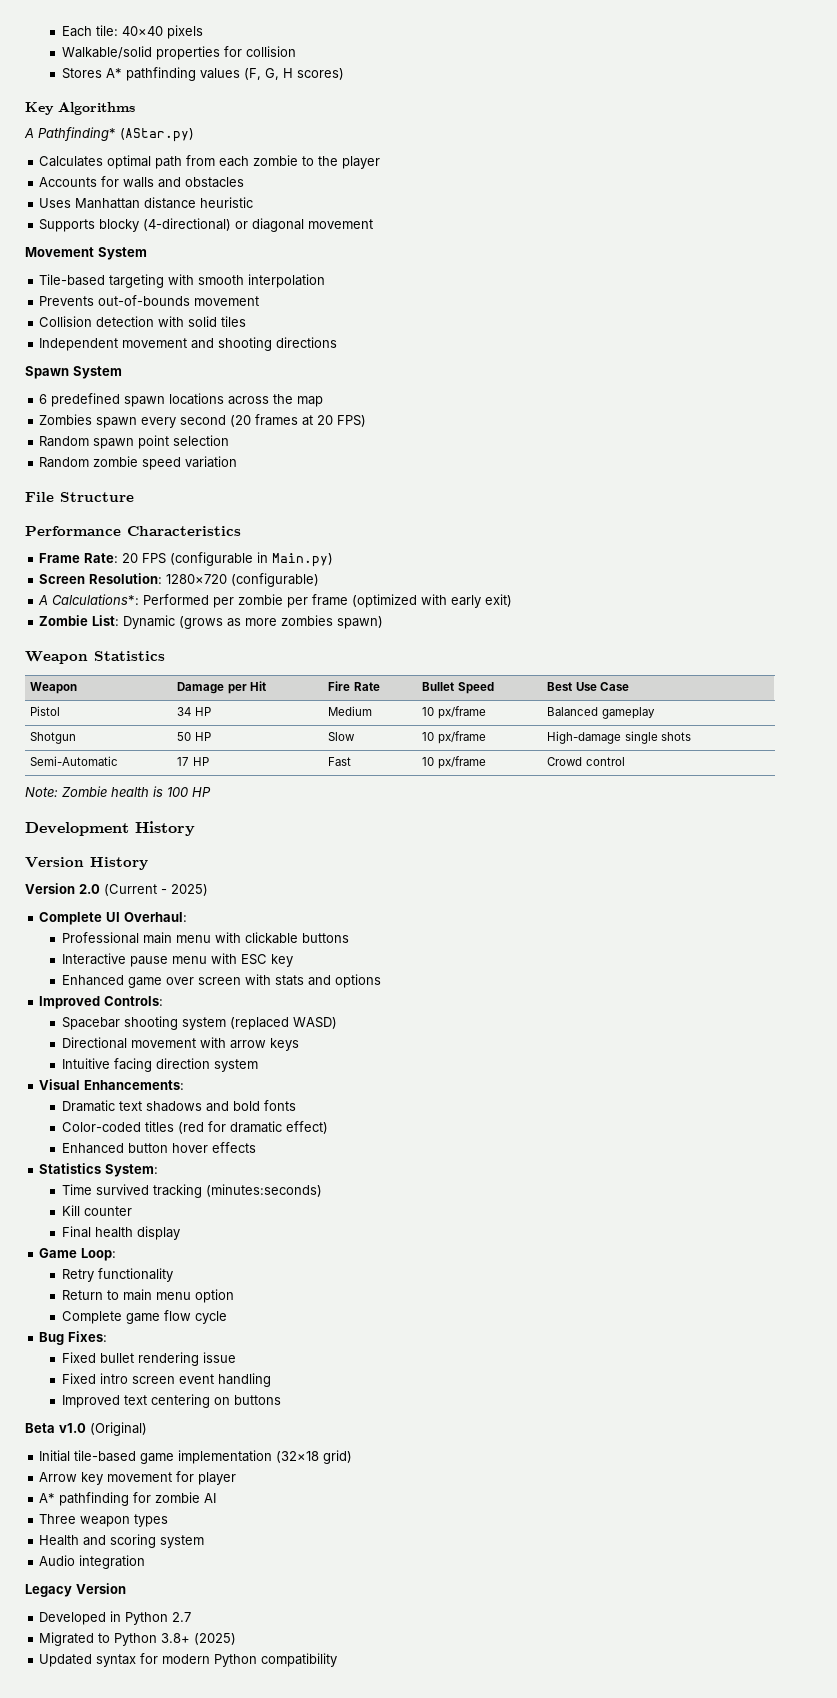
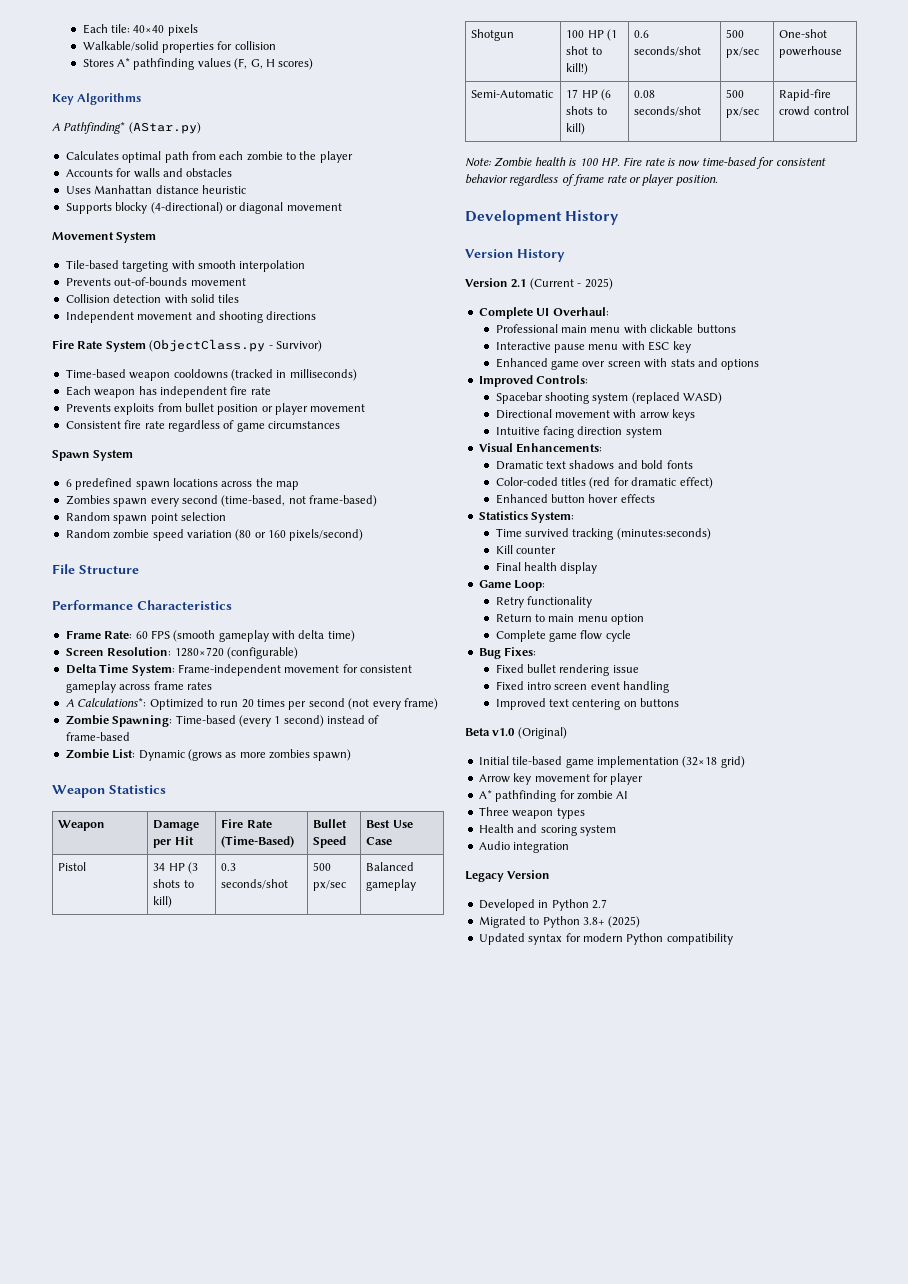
+ Fire Rate System (ObjectClass.py - Survivor)
+ Time-based weapon cooldowns (tracked in milliseconds)
+ Each weapon has independent fire rate
+ Prevents exploits from bullet position or player movement
+ Consistent fire rate regardless of game circumstances
- Zombies spawn every second (20 frames at 20 FPS)
+ Zombies spawn every second (time-based, not frame-based)
- Random zombie speed variation
+ Random zombie speed variation (80 or 160 pixels/second)
- Frame Rate: 20 FPS (configurable in Main.py)
+ Frame Rate: 60 FPS (smooth gameplay with delta time)
  Screen Resolution: 1280×720 (configurable)
- A Calculations*: Performed per zombie per frame (optimized with early exit)
+ Delta Time System: Frame-independent movement for consistent gameplay across frame rates
+ A Calculations*: Optimized to run 20 times per second (not every frame)
+ Zombie Spawning: Time-based (every 1 second) instead of frame-based
- Weapon | Damage per Hit | Fire Rate | Bullet Speed | Best Use Case
+ Weapon | Damage per Hit | Fire Rate (Time-Based) | Bullet Speed | Best Use Case
- Pistol | 34 HP | Medium | 10 px/frame | Balanced gameplay
+ Pistol | 34 HP (3 shots to kill) | 0.3 seconds/shot | 500 px/sec | Balanced gameplay
- Shotgun | 50 HP | Slow | 10 px/frame | High-damage single shots
- Semi-Automatic | 17 HP | Fast | 10 px/frame | Crowd control
+ Shotgun | 100 HP (1 shot to kill!) | 0.6 seconds/shot | 500 px/sec | One-shot powerhouse
+ Semi-Automatic | 17 HP (6 shots to kill) | 0.08 seconds/shot | 500 px/sec | Rapid-fire crowd control
- Note: Zombie health is 100 HP
+ Note: Zombie health is 100 HP. Fire rate is now time-based for consistent behavior regardless of frame rate or player position.
- Version 2.0 (Current - 2025)
+ Version 2.1 (Current - 2025)

